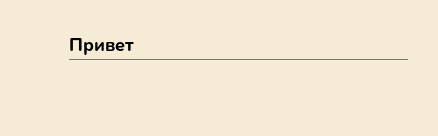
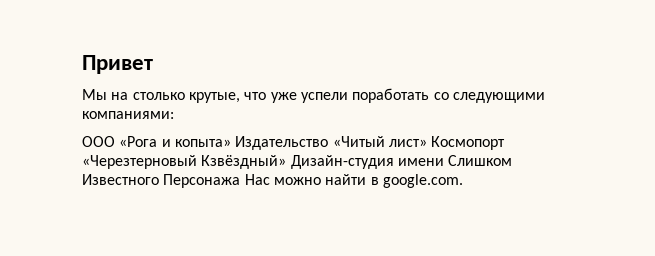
+ Мы на столько крутые, что уже успели поработать со следующими компаниями:
+ ООО «Рога и копыта» Издательство «Читый лист» Космопорт «Черезтерновый Кзвёздный» Дизайн-студия имени Слишком Известного Персонажа Нас можно найти в google.com.

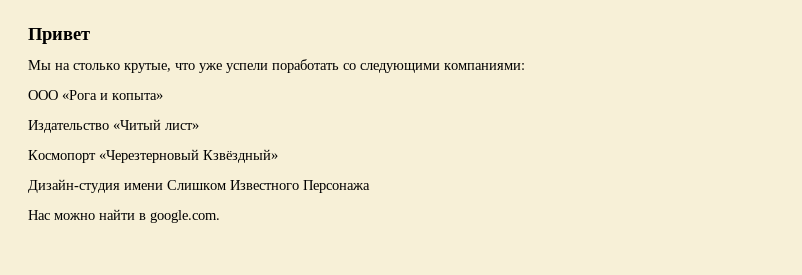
- ООО «Рога и копыта» Издательство «Читый лист» Космопорт «Черезтерновый Кзвёздный» Дизайн-студия имени Слишком Известного Персонажа Нас можно найти в google.com.
+ ООО «Рога и копыта»
+ Издательство «Читый лист»
+ Космопорт «Черезтерновый Кзвёздный»
+ Дизайн-студия имени Слишком Известного Персонажа
+ Нас можно найти в google.com.

